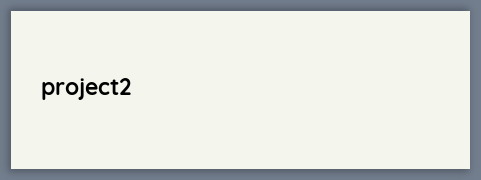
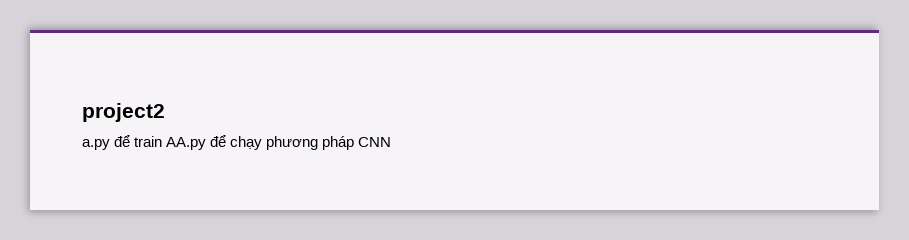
+ a.py để train AA.py để chạy phương pháp CNN

